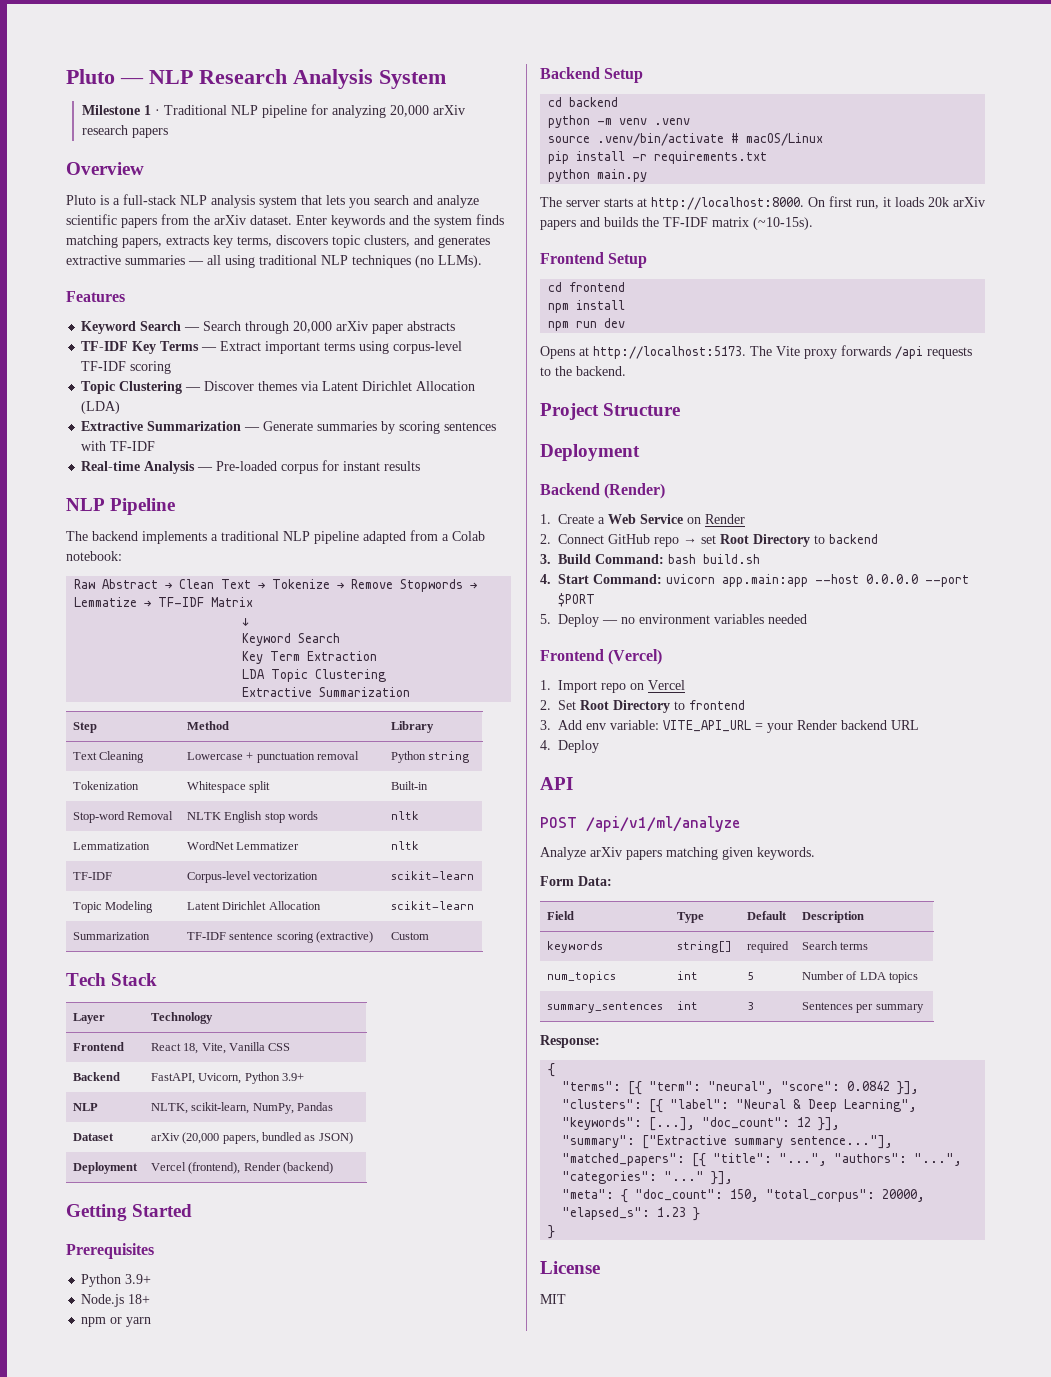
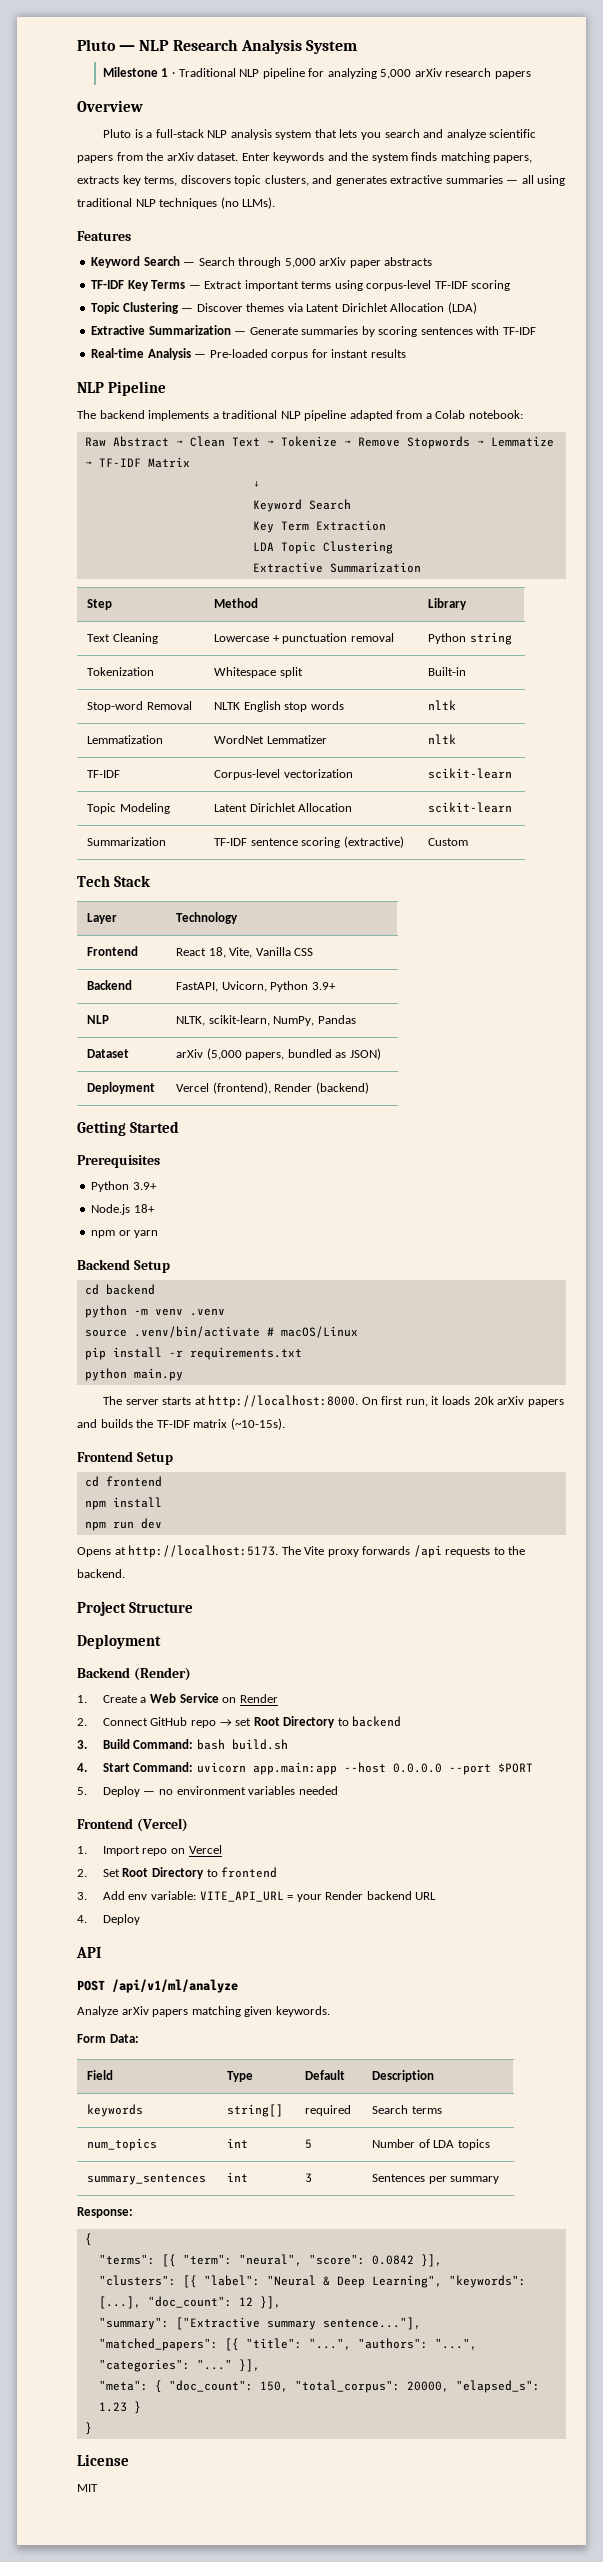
- Milestone 1 · Traditional NLP pipeline for analyzing 20,000 arXiv research papers
+ Milestone 1 · Traditional NLP pipeline for analyzing 5,000 arXiv research papers
- Keyword Search — Search through 20,000 arXiv paper abstracts
+ Keyword Search — Search through 5,000 arXiv paper abstracts
- Dataset | arXiv (20,000 papers, bundled as JSON)
+ Dataset | arXiv (5,000 papers, bundled as JSON)

